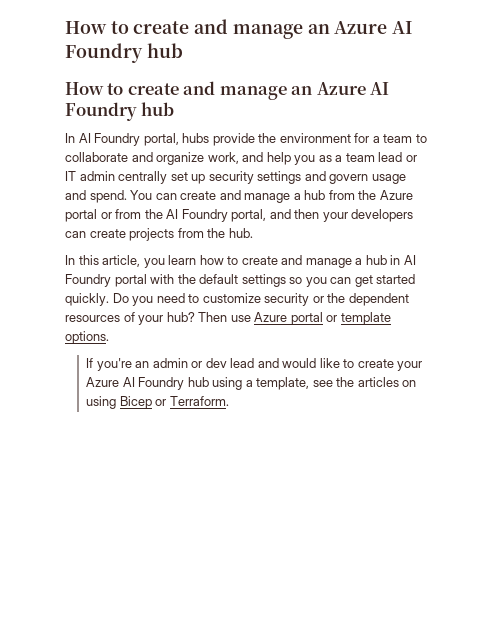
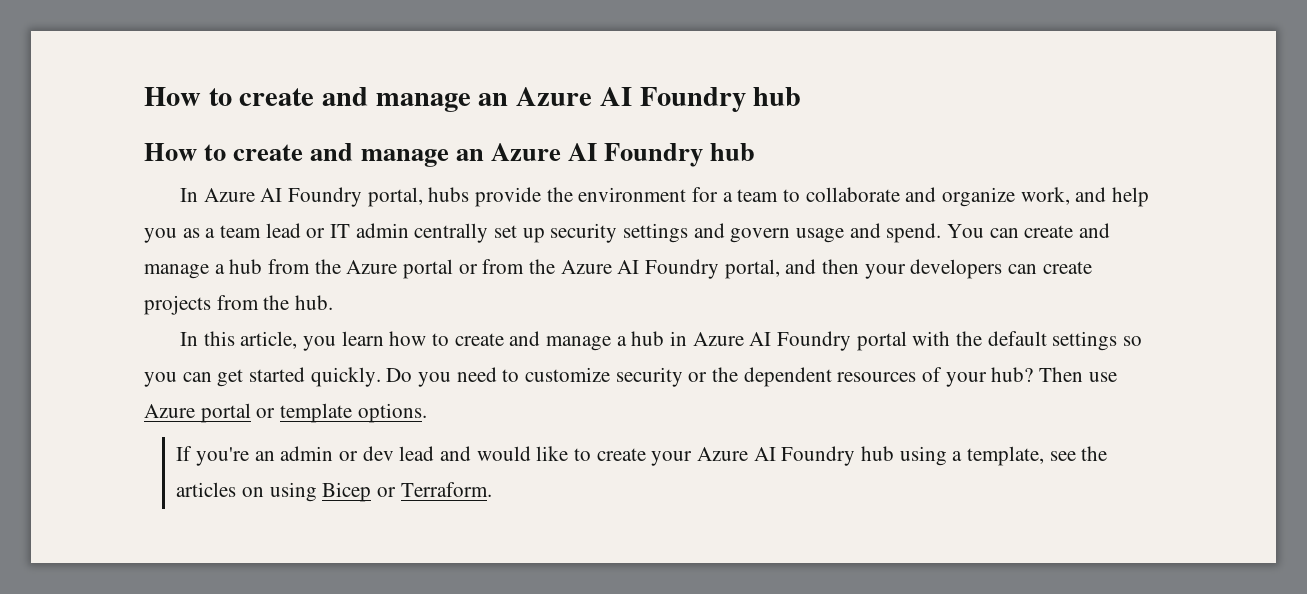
- In AI Foundry portal, hubs provide the environment for a team to collaborate and organize work, and help you as a team lead or IT admin centrally set up security settings and govern usage and spend.
+ In Azure AI Foundry portal, hubs provide the environment for a team to collaborate and organize work, and help you as a team lead or IT admin centrally set up security settings and govern usage and spend.
- You can create and manage a hub from the Azure portal or from the AI Foundry portal, and then your developers can create projects from the hub.
+ You can create and manage a hub from the Azure portal or from the Azure AI Foundry portal, and then your developers can create projects from the hub.
- In this article, you learn how to create and manage a hub in AI Foundry portal with the default settings so you can get started quickly.
+ In this article, you learn how to create and manage a hub in Azure AI Foundry portal with the default settings so you can get started quickly.

